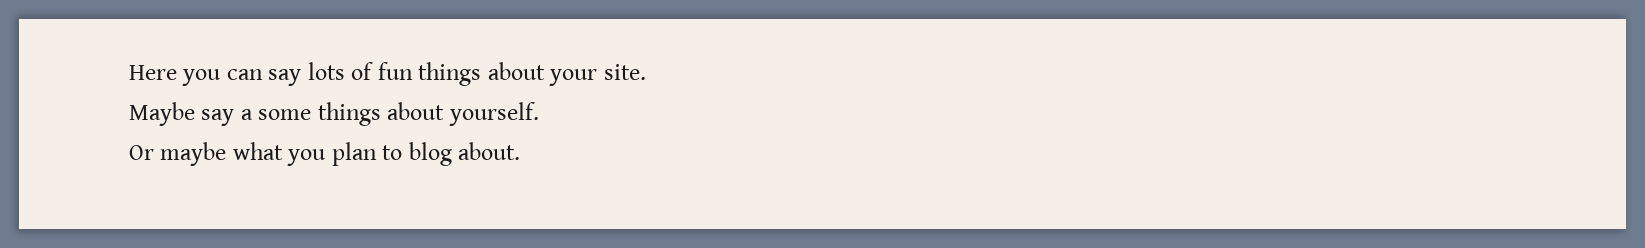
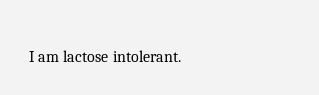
- Here you can say lots of fun things about your site.
- Maybe say a some things about yourself.
- Or maybe what you plan to blog about.
+ I am lactose intolerant.

